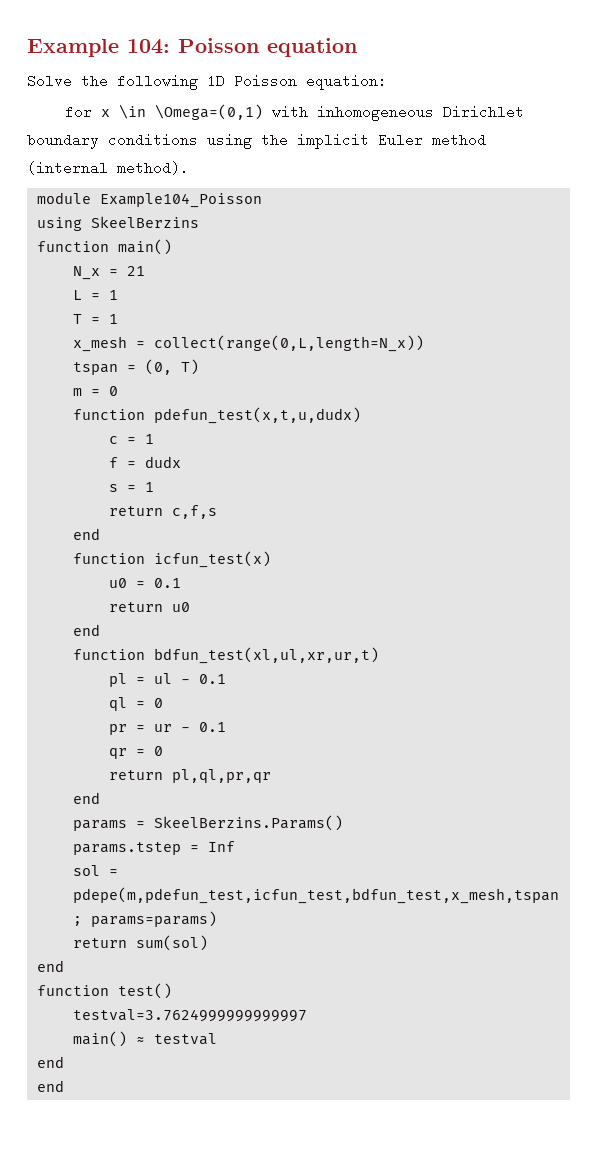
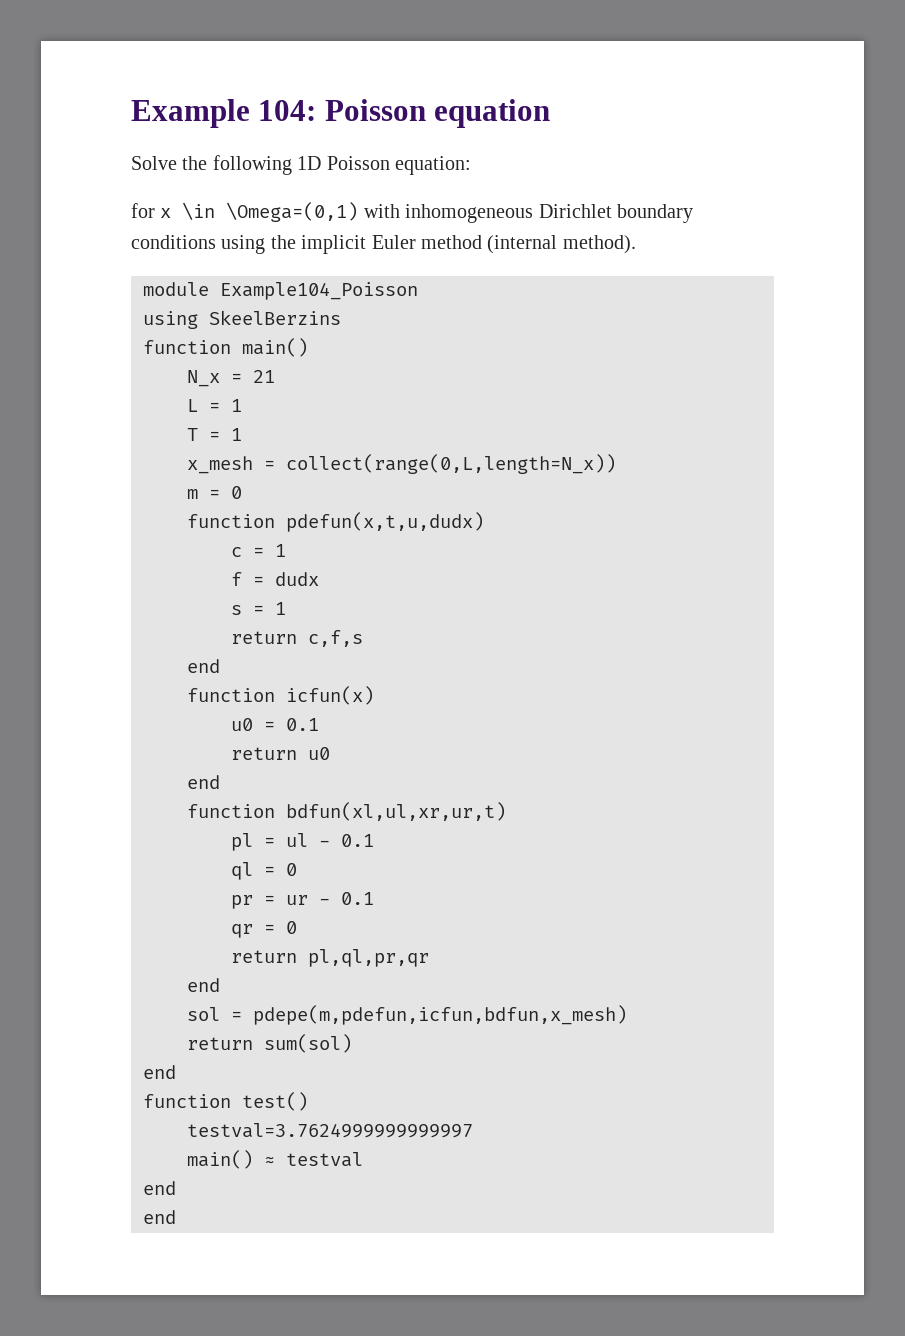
- tspan = (0, T)
- function pdefun_test(x,t,u,dudx)
+ function pdefun(x,t,u,dudx)
- function icfun_test(x)
+ function icfun(x)
- function bdfun_test(xl,ul,xr,ur,t)
+ function bdfun(xl,ul,xr,ur,t)
- params = SkeelBerzins.Params()
- params.tstep = Inf
- sol = pdepe(m,pdefun_test,icfun_test,bdfun_test,x_mesh,tspan ; params=params)
+ sol = pdepe(m,pdefun,icfun,bdfun,x_mesh)

